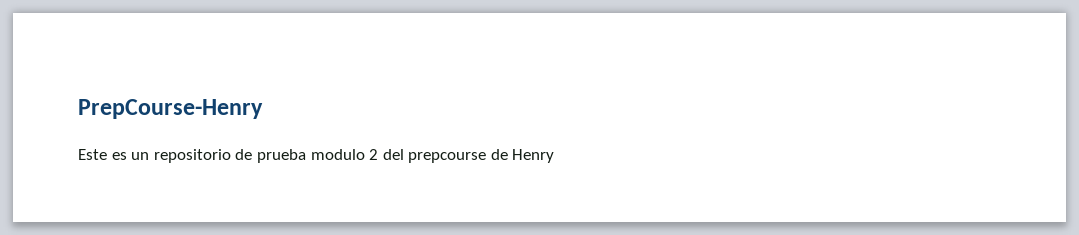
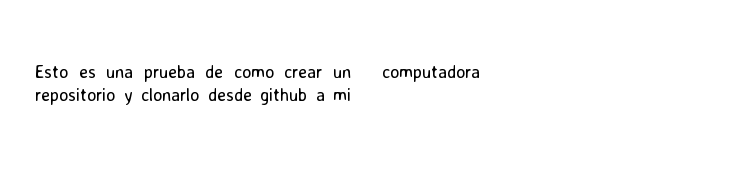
- PrepCourse-Henry
- Este es un repositorio de prueba modulo 2 del prepcourse de Henry
+ Esto es una prueba de como crear un repositorio y clonarlo desde github a mi computadora

